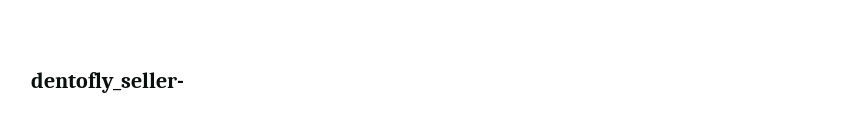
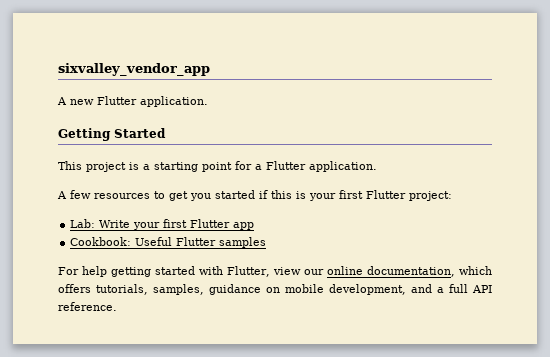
- dentofly_seller-
+ sixvalley_vendor_app
+ A new Flutter application.
+ Getting Started
+ This project is a starting point for a Flutter application.
+ A few resources to get you started if this is your first Flutter project:
+ Lab: Write your first Flutter app
+ Cookbook: Useful Flutter samples
+ For help getting started with Flutter, view our online documentation, which offers tutorials, samples, guidance on mobile development, and a full API reference.

